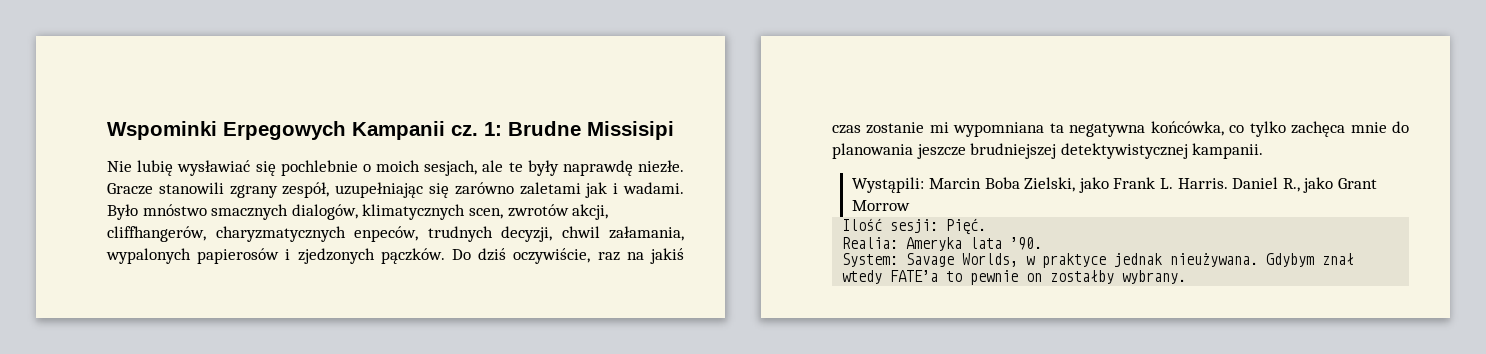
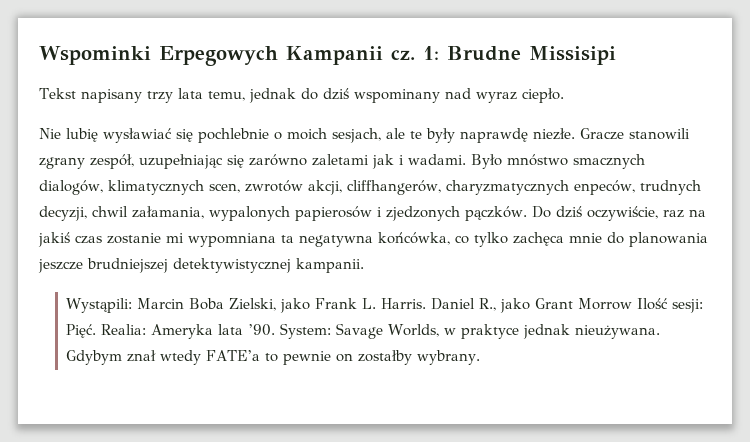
+ Tekst napisany trzy lata temu, jednak do dziś wspominany nad wyraz ciepło.
- Daniel R., jako Grant Morrow
- Ilość sesji: Pięć.
- Realia: Ameryka lata ’90.
- System: Savage Worlds, w praktyce jednak nieużywana.
+ Daniel R., jako Grant Morrow Ilość sesji: Pięć. Realia: Ameryka lata ’90. System: Savage Worlds, w praktyce jednak nieużywana.

